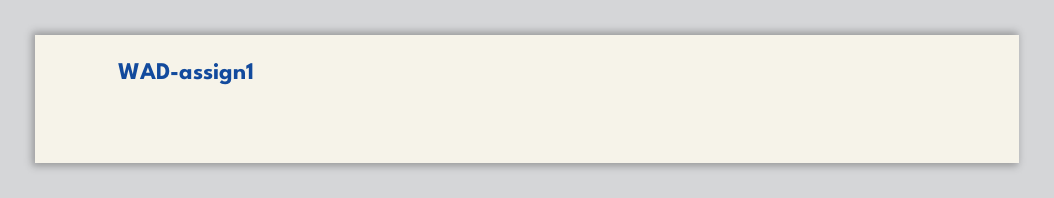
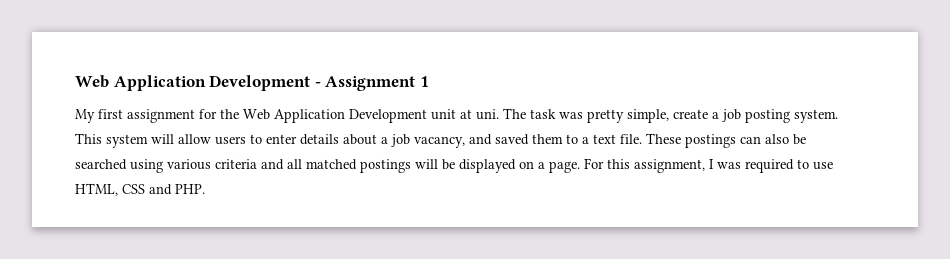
- WAD-assign1
+ Web Application Development - Assignment 1
+ My first assignment for the Web Application Development unit at uni. The task was pretty simple, create a job posting system. This system will allow users to enter details about a job vacancy, and saved them to a text file. These postings can also be searched using various criteria and all matched postings will be displayed on a page. For this assignment, I was required to use HTML, CSS and PHP.

